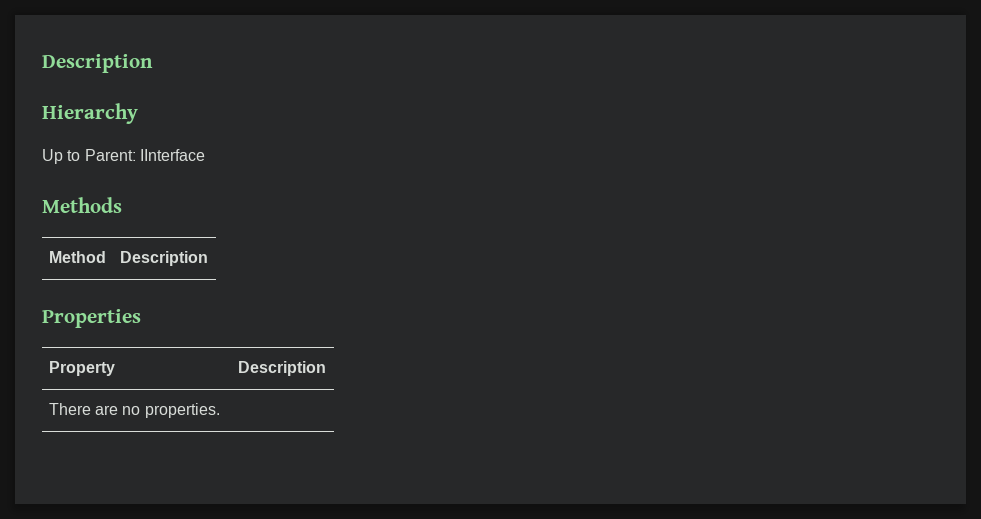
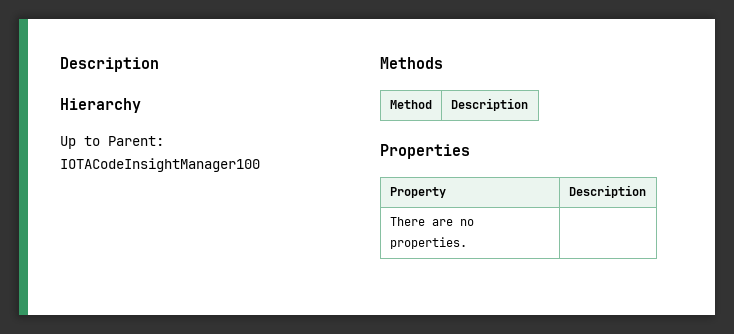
- Up to Parent: IInterface
+ Up to Parent: IOTACodeInsightManager100

